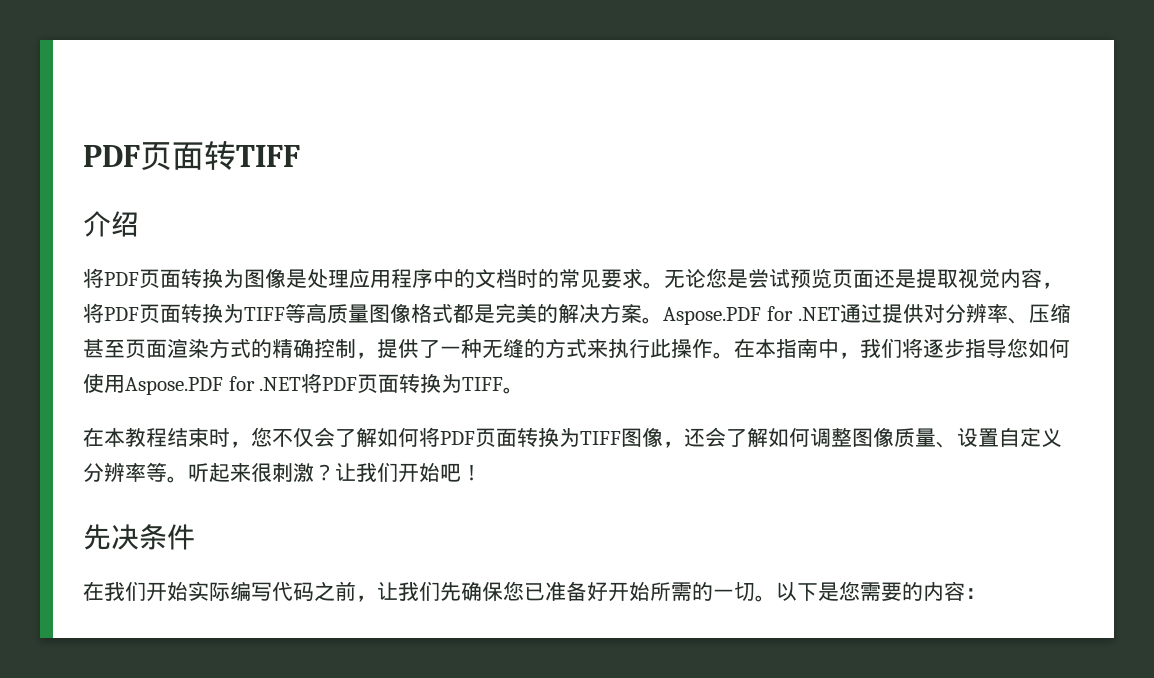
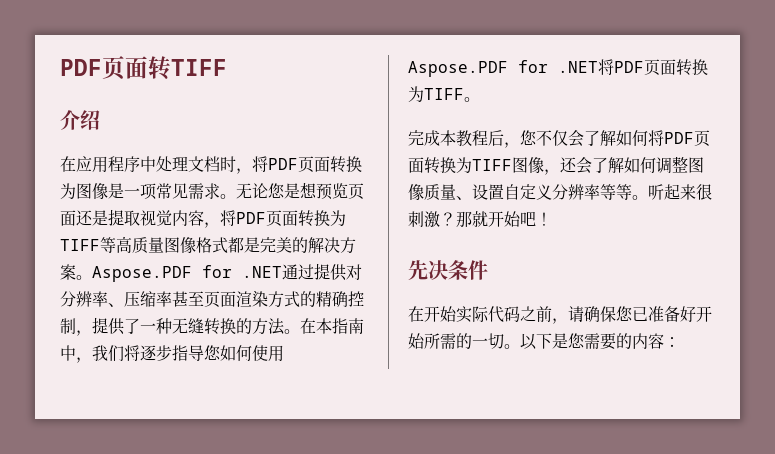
- 将PDF页面转换为图像是处理应用程序中的文档时的常见要求。
+ 在应用程序中处理文档时，将PDF页面转换为图像是一项常见需求。
- 无论您是尝试预览页面还是提取视觉内容，将PDF页面转换为TIFF等高质量图像格式都是完美的解决方案。
+ 无论您是想预览页面还是提取视觉内容，将PDF页面转换为TIFF等高质量图像格式都是完美的解决方案。
- Aspose.PDF for .NET通过提供对分辨率、压缩甚至页面渲染方式的精确控制，提供了一种无缝的方式来执行此操作。
+ Aspose.PDF for .NET通过提供对分辨率、压缩率甚至页面渲染方式的精确控制，提供了一种无缝转换的方法。
- 在本教程结束时，您不仅会了解如何将PDF页面转换为TIFF图像，还会了解如何调整图像质量、设置自定义分辨率等。
+ 完成本教程后，您不仅会了解如何将PDF页面转换为TIFF图像，还会了解如何调整图像质量、设置自定义分辨率等等。
- 让我们开始吧！
+ 那就开始吧！
- 在我们开始实际编写代码之前，让我们先确保您已准备好开始所需的一切。
+ 在开始实际代码之前，请确保您已准备好开始所需的一切。

